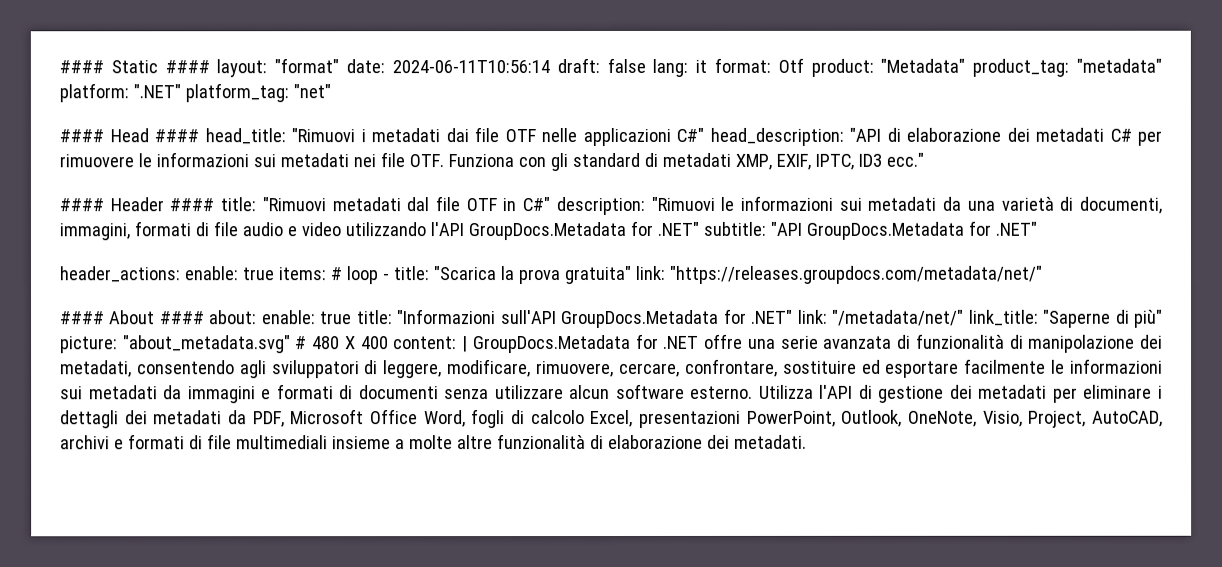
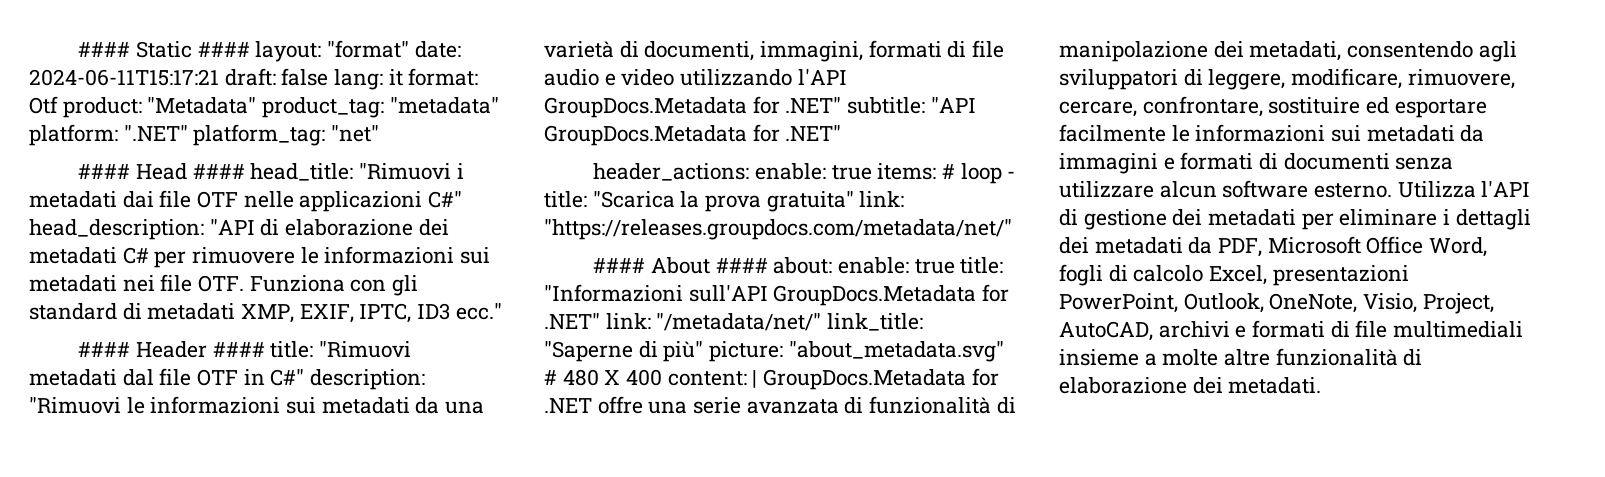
- #### Static #### layout: "format" date: 2024-06-11T10:56:14 draft: false lang: it format: Otf product: "Metadata" product_tag: "metadata" platform: ".NET" platform_tag: "net"
+ #### Static #### layout: "format" date: 2024-06-11T15:17:21 draft: false lang: it format: Otf product: "Metadata" product_tag: "metadata" platform: ".NET" platform_tag: "net"

